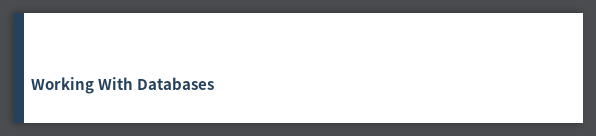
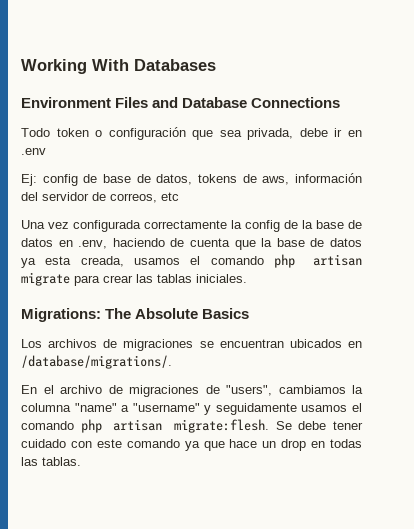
+ Environment Files and Database Connections
+ Todo token o configuración que sea privada, debe ir en .env
+ Ej: config de base de datos, tokens de aws, información del servidor de correos, etc
+ Una vez configurada correctamente la config de la base de datos en .env, haciendo de cuenta que la base de datos ya esta creada, usamos el comando php artisan migrate para crear las tablas iniciales.
+ Migrations: The Absolute Basics
+ Los archivos de migraciones se encuentran ubicados en /database/migrations/.
+ En el archivo de migraciones de "users", cambiamos la columna "name" a "username" y seguidamente usamos el comando php artisan migrate:flesh. Se debe tener cuidado con este comando ya que hace un drop en todas las tablas.

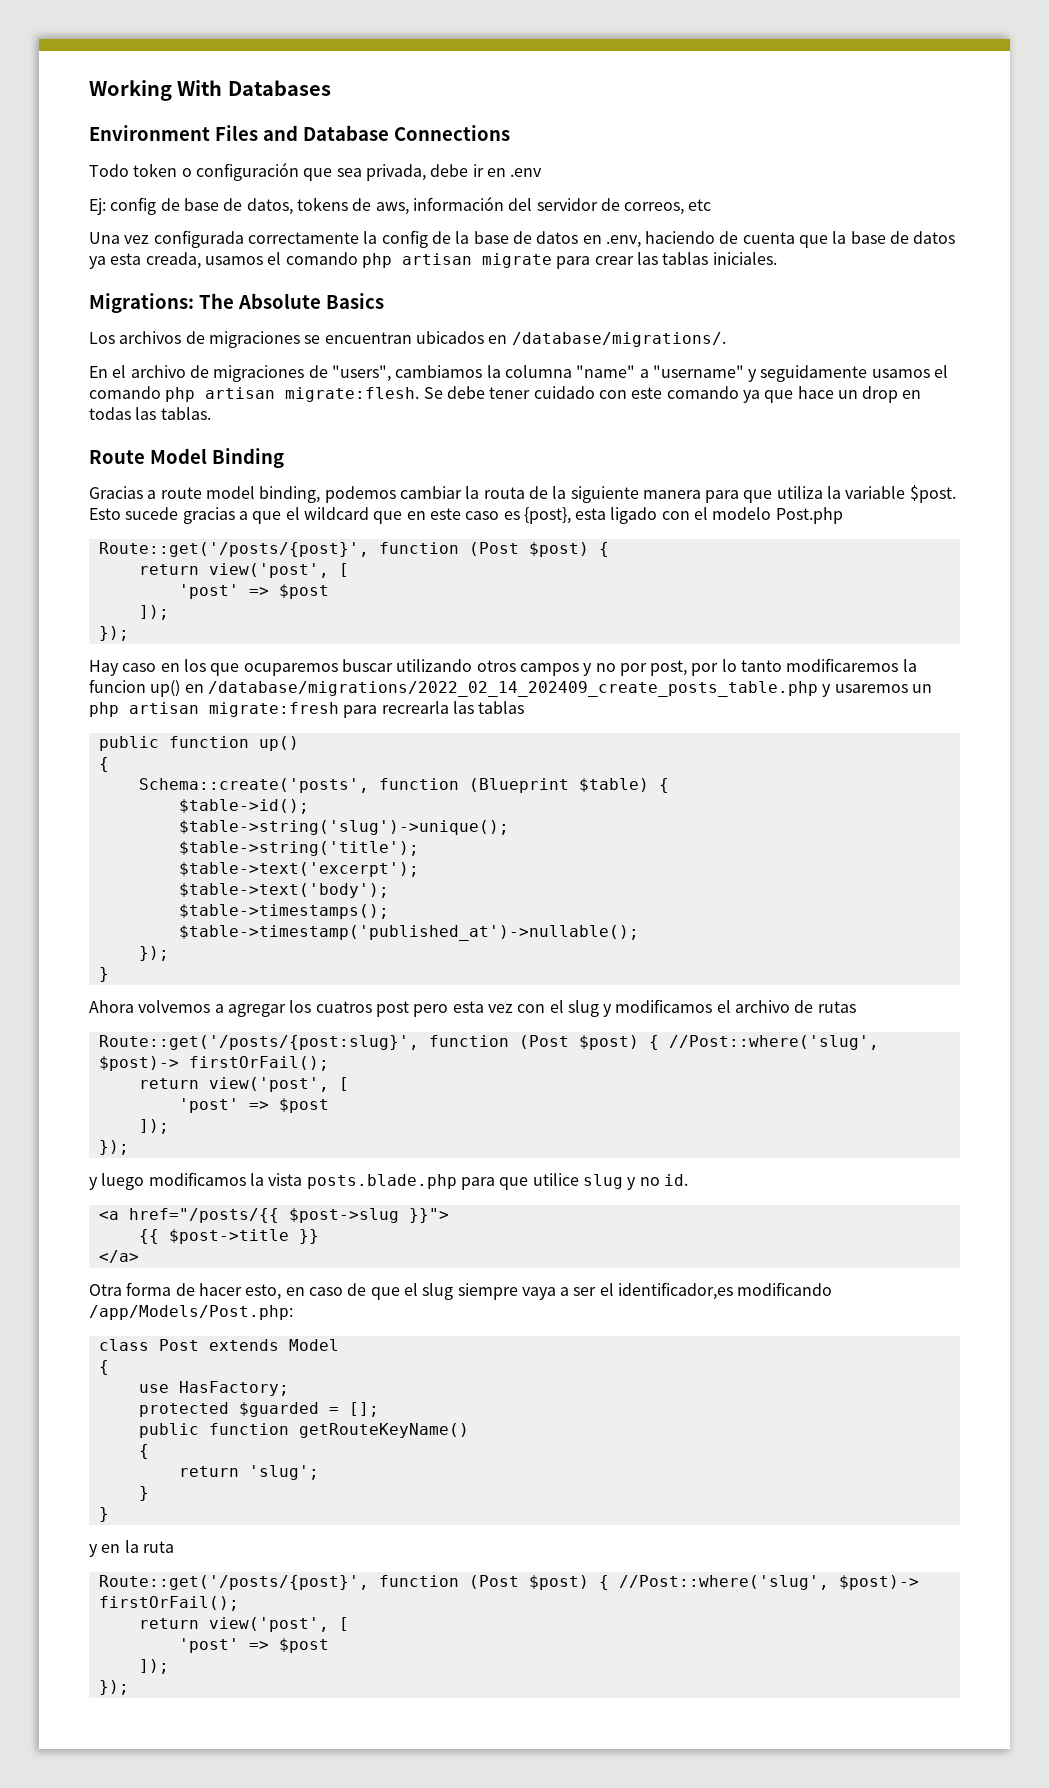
+ Route Model Binding
+ Gracias a route model binding, podemos cambiar la routa de la siguiente manera para que utiliza la variable $post. Esto sucede gracias a que el wildcard que en este caso es {post}, esta ligado con el modelo Post.php
+ Route::get('/posts/{post}', function (Post $post) {
+ return view('post', [
+ 'post' => $post
+ ]);
+ });
+ Hay caso en los que ocuparemos buscar utilizando otros campos y no por post, por lo tanto modificaremos la funcion up() en /database/migrations/2022_02_14_202409_create_posts_table.php y usaremos un php artisan migrate:fresh para recrearla las tablas
+ public function up()
+ {
+ Schema::create('posts', function (Blueprint $table) {
+ $table->id();
+ $table->string('slug')->unique();
+ $table->string('title');
+ $table->text('excerpt');
+ $table->text('body');
+ $table->timestamps();
+ $table->timestamp('published_at')->nullable();
+ });
+ }
+ Ahora volvemos a agregar los cuatros post pero esta vez con el slug y modificamos el archivo de rutas
+ Route::get('/posts/{post:slug}', function (Post $post) { //Post::where('slug', $post)-> firstOrFail();
+ return view('post', [
+ 'post' => $post
+ ]);
+ });
+ y luego modificamos la vista posts.blade.php para que utilice slug y no id.
+ <a href="/posts/{{ $post->slug }}">
+ {{ $post->title }}
+ </a>
+ Otra forma de hacer esto, en caso de que el slug siempre vaya a ser el identificador,es modificando /app/Models/Post.php:
+ class Post extends Model
+ {
+ use HasFactory;
+ protected $guarded = [];
+ public function getRouteKeyName()
+ {
+ return 'slug';
+ }
+ }
+ y en la ruta
+ Route::get('/posts/{post}', function (Post $post) { //Post::where('slug', $post)-> firstOrFail();
+ return view('post', [
+ 'post' => $post
+ ]);
+ });

